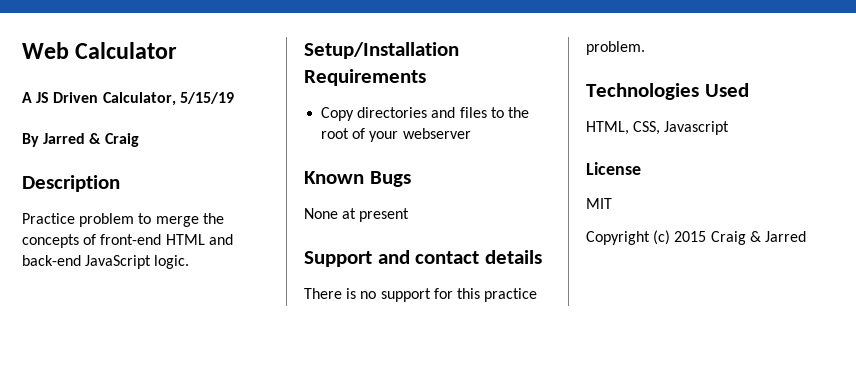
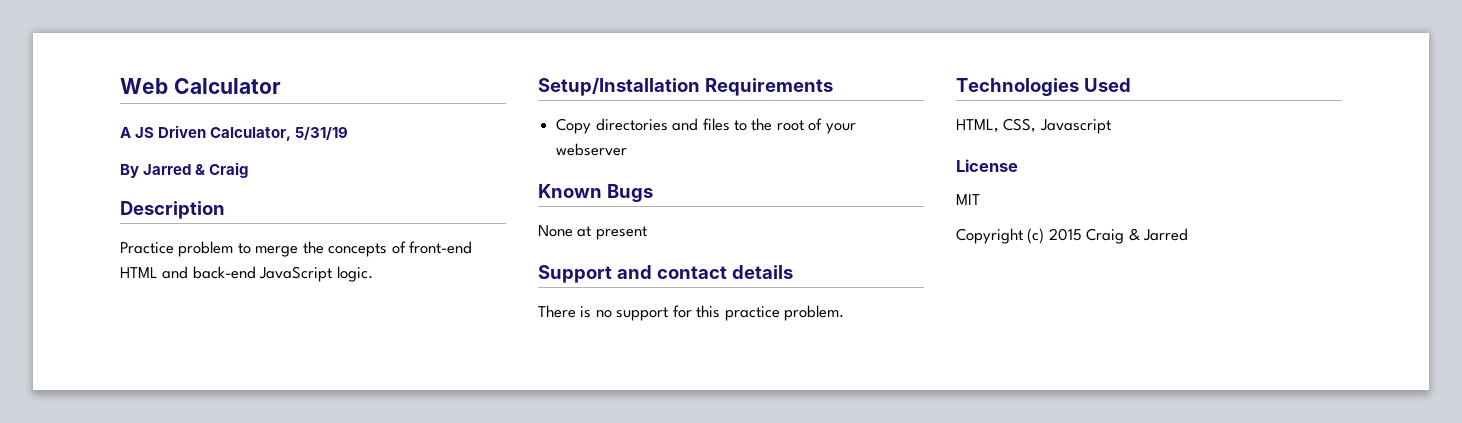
- A JS Driven Calculator, 5/15/19
+ A JS Driven Calculator, 5/31/19

